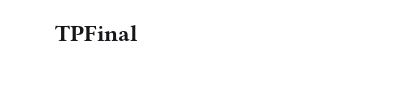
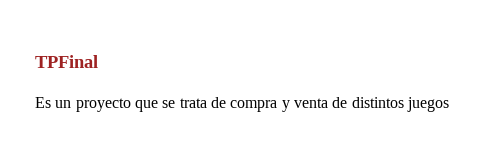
+ Es un proyecto que se trata de compra y venta de distintos juegos

